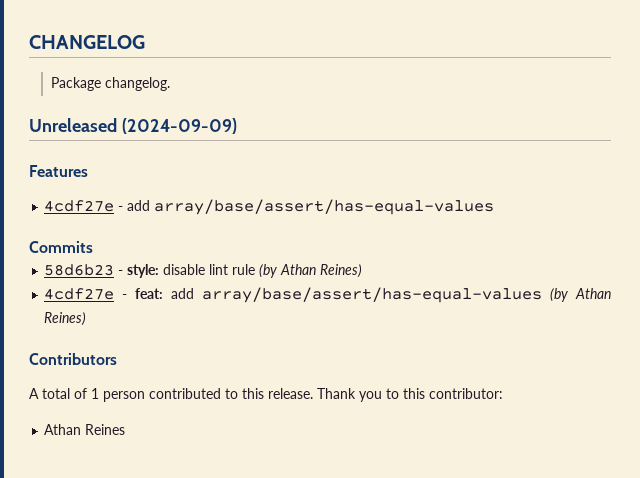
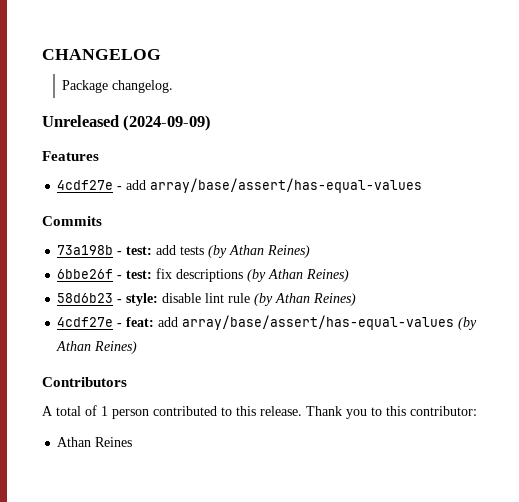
+ 73a198b - test: add tests (by Athan Reines)
+ 6bbe26f - test: fix descriptions (by Athan Reines)

